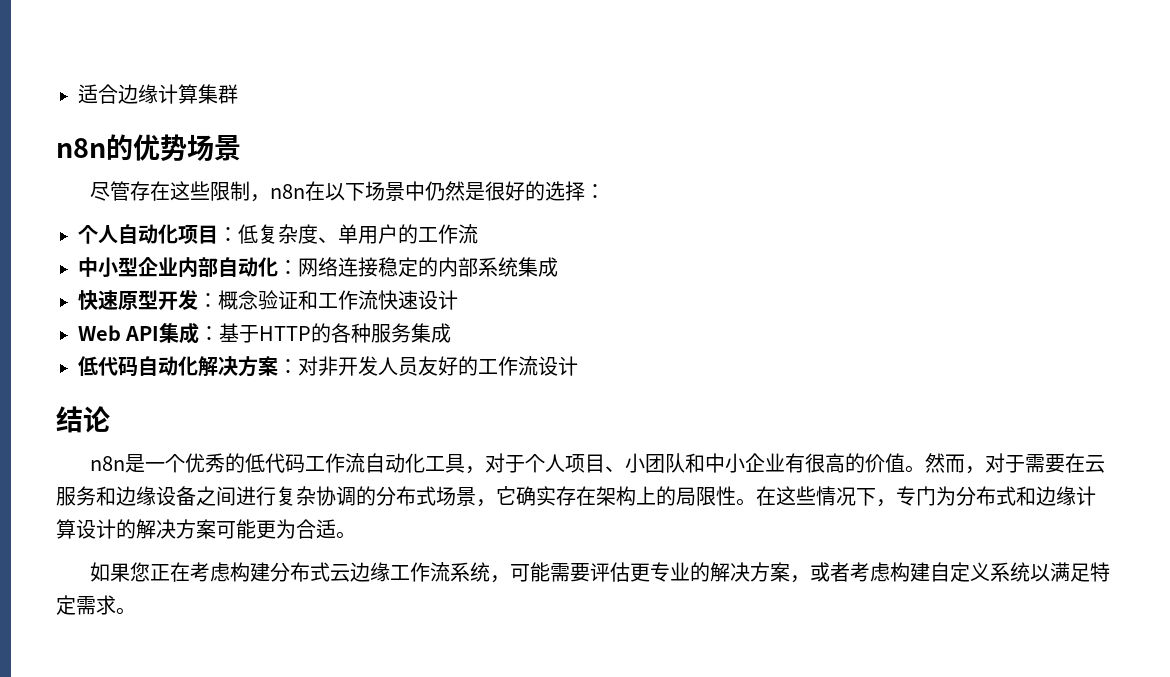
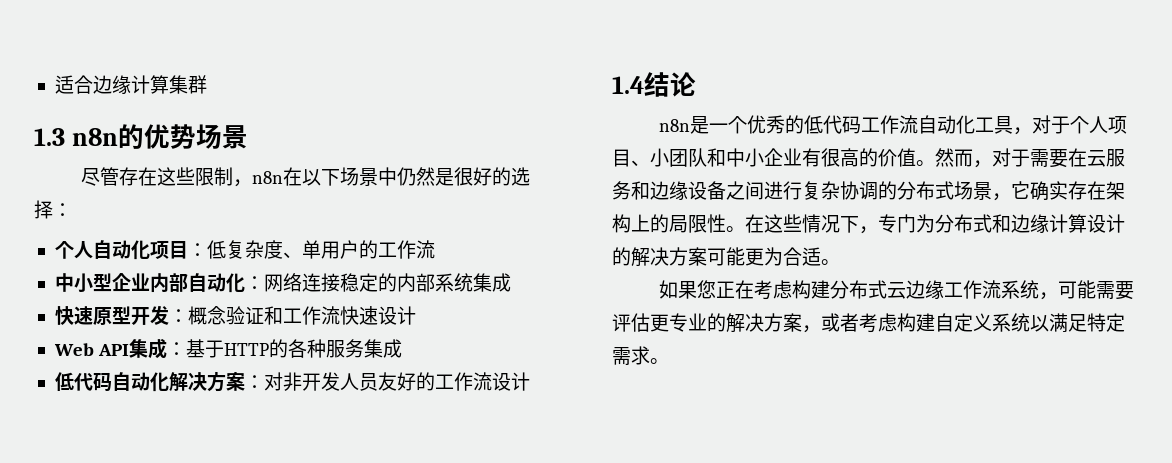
- n8n的优势场景
+ 1.3 n8n的优势场景
- 结论
+ 1.4结论

